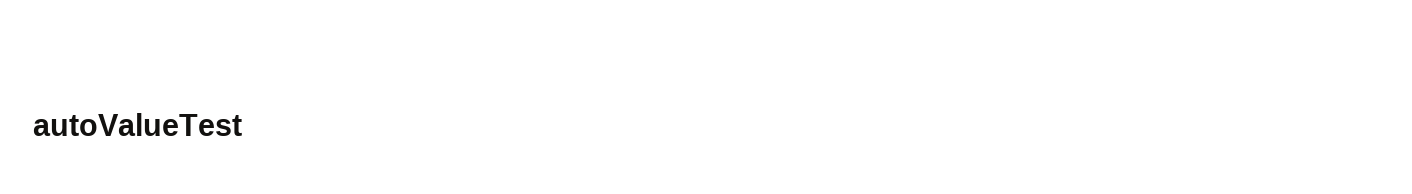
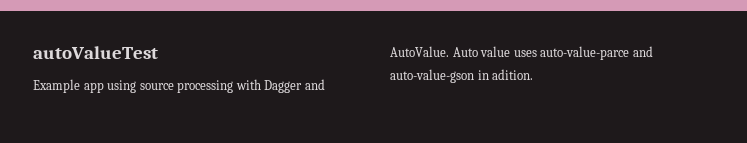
+ Example app using source processing with Dagger and AutoValue. Auto value uses auto-value-parce and auto-value-gson in adition.

